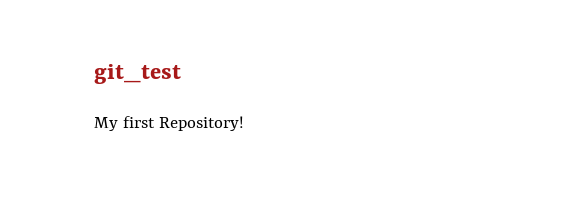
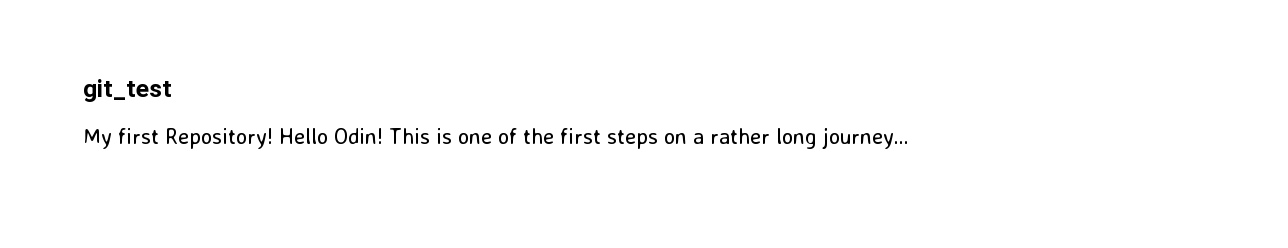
+ Hello Odin! This is one of the first steps on a rather long journey...

